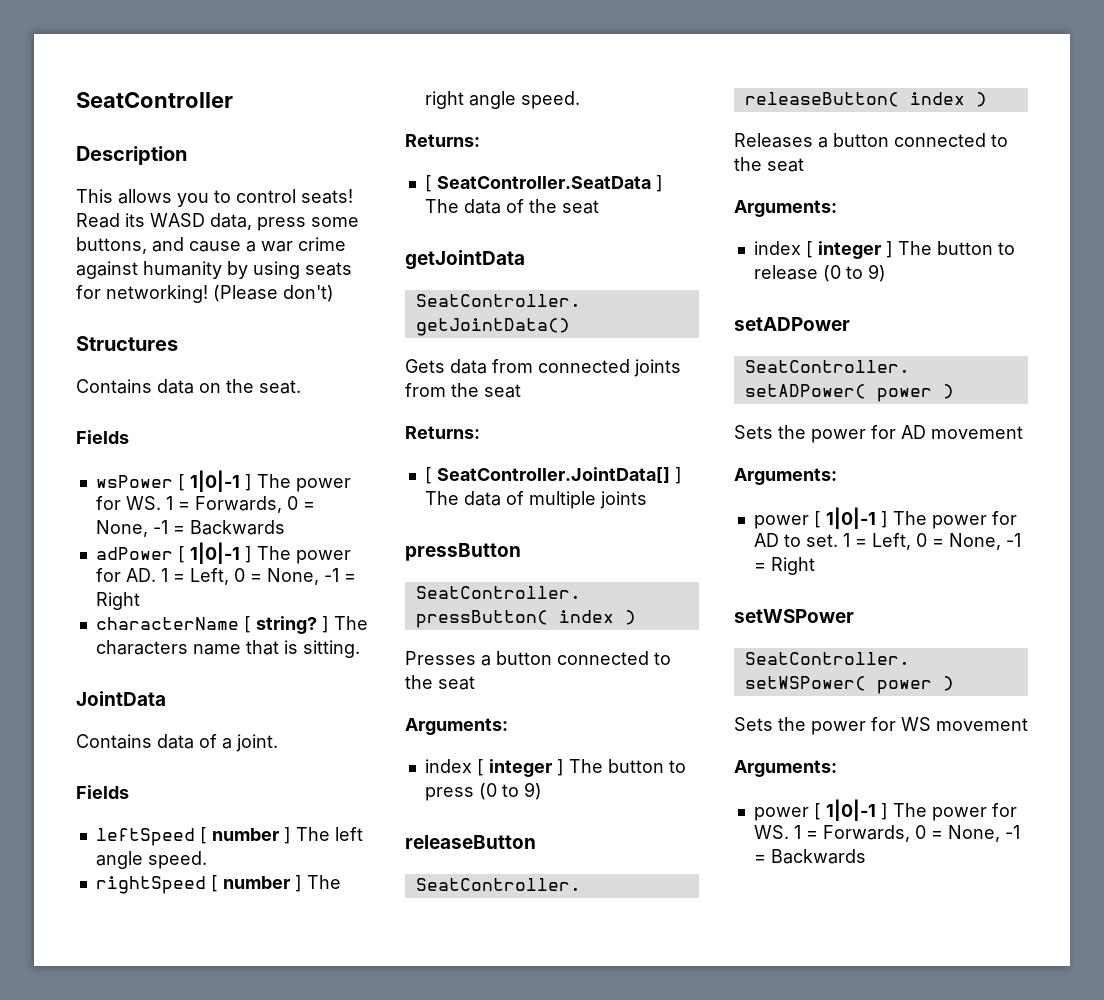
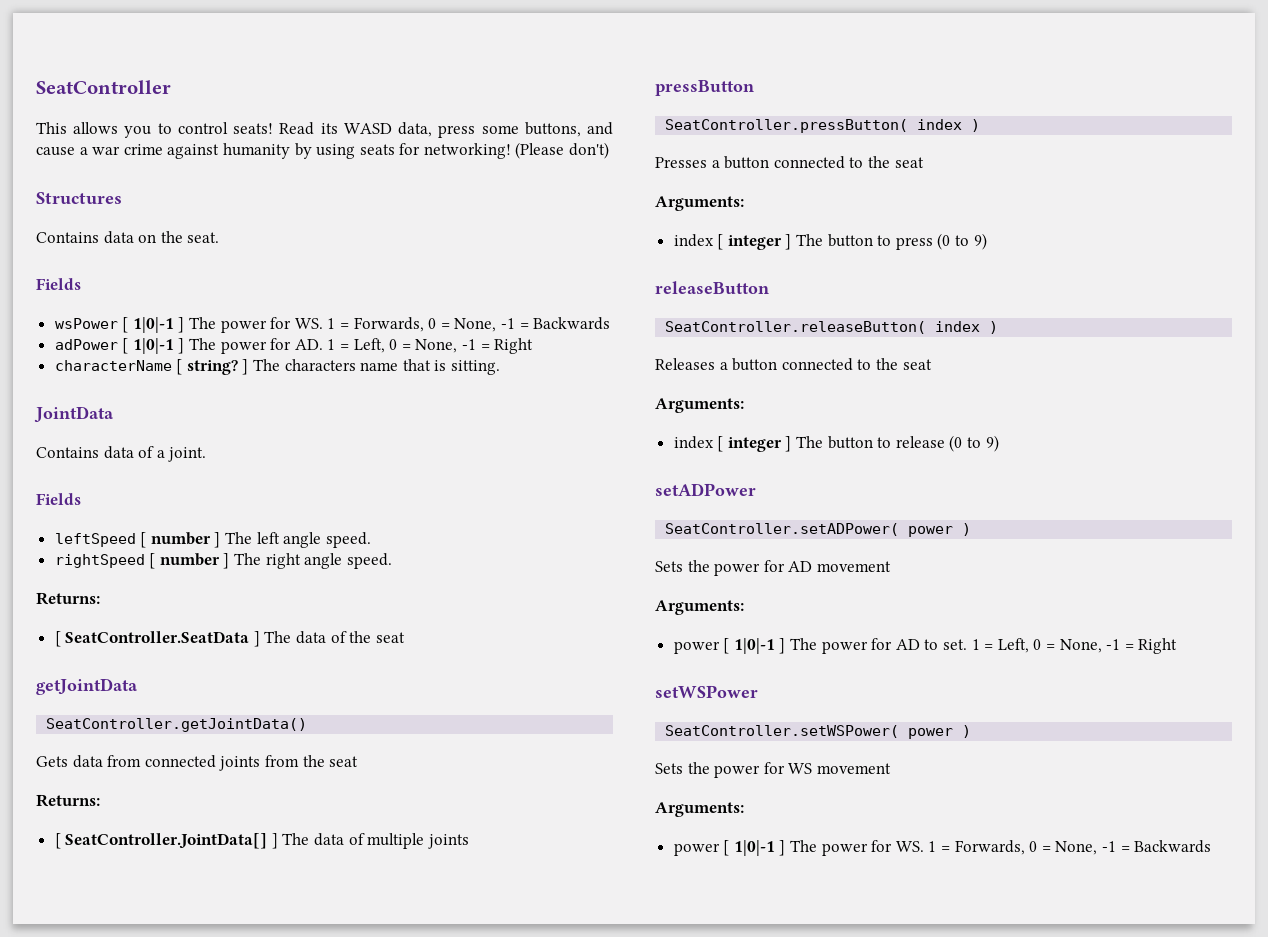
- Description

